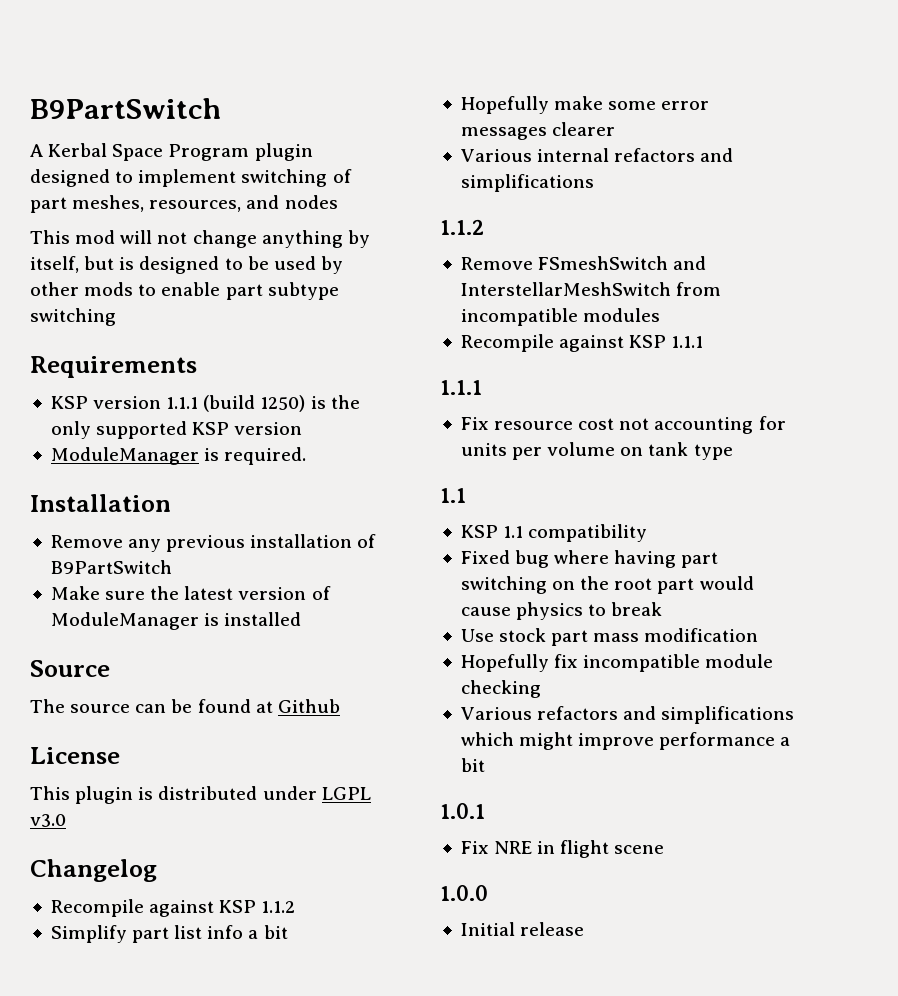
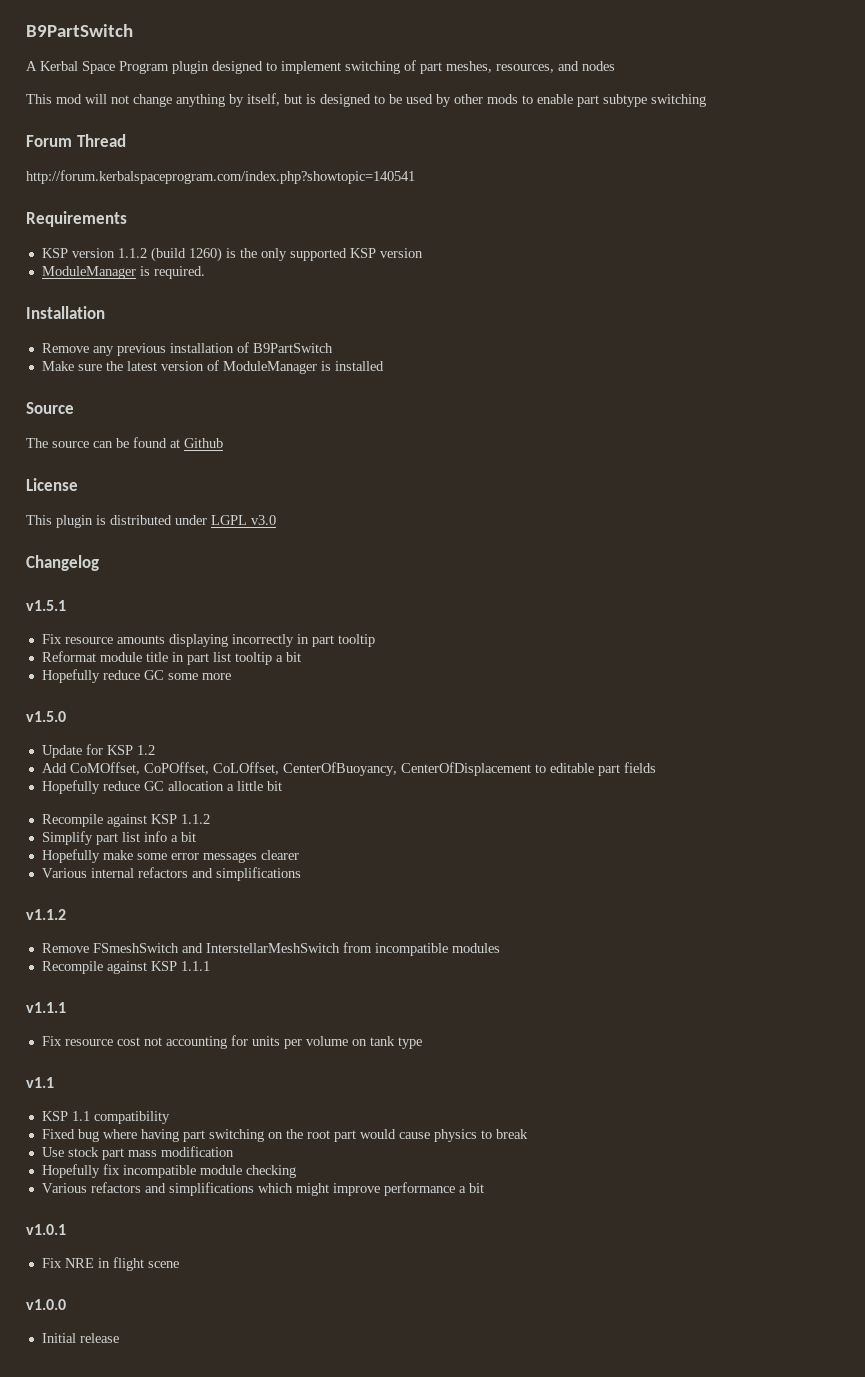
+ Forum Thread
+ http://forum.kerbalspaceprogram.com/index.php?showtopic=140541
- KSP version 1.1.1 (build 1250) is the only supported KSP version
+ KSP version 1.1.2 (build 1260) is the only supported KSP version
+ v1.5.1
+ Fix resource amounts displaying incorrectly in part tooltip
+ Reformat module title in part list tooltip a bit
+ Hopefully reduce GC some more
+ v1.5.0
+ Update for KSP 1.2
+ Add CoMOffset, CoPOffset, CoLOffset, CenterOfBuoyancy, CenterOfDisplacement to editable part fields
+ Hopefully reduce GC allocation a little bit
  Various internal refactors and simplifications
- 1.1.2
+ v1.1.2
  Recompile against KSP 1.1.1
- 1.1.1
+ v1.1.1
  Fix resource cost not accounting for units per volume on tank type
- 1.1
+ v1.1
- 1.0.1
+ v1.0.1
- 1.0.0
+ v1.0.0

